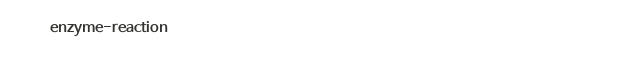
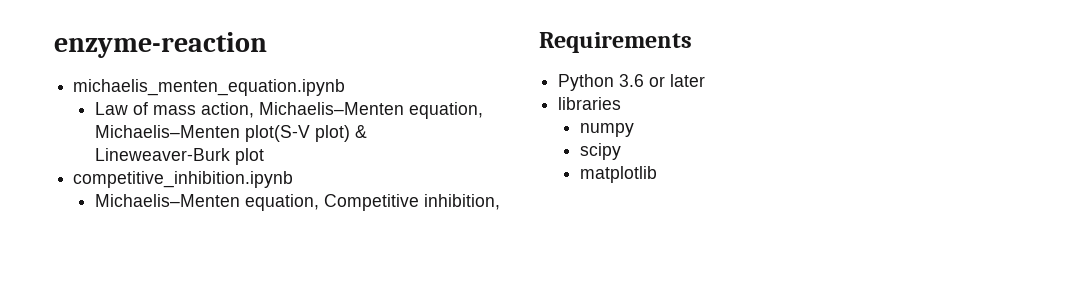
+ michaelis_menten_equation.ipynb
+ Law of mass action, Michaelis–Menten equation, Michaelis–Menten plot(S-V plot) & Lineweaver-Burk plot
+ competitive_inhibition.ipynb
+ Michaelis–Menten equation, Competitive inhibition,
+ Requirements
+ Python 3.6 or later
+ libraries
+ numpy
+ scipy
+ matplotlib

